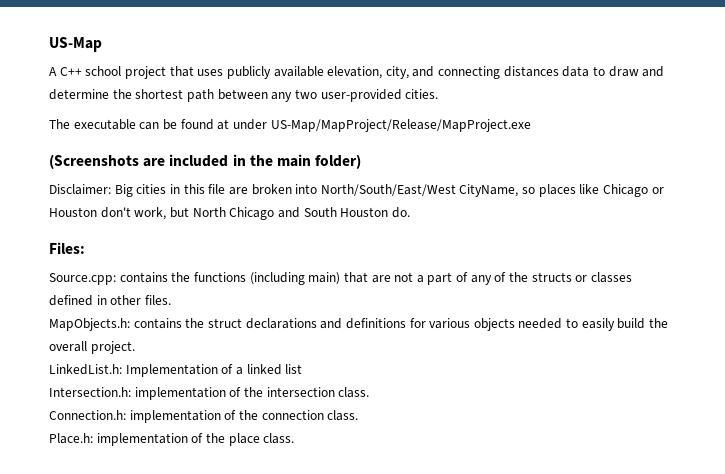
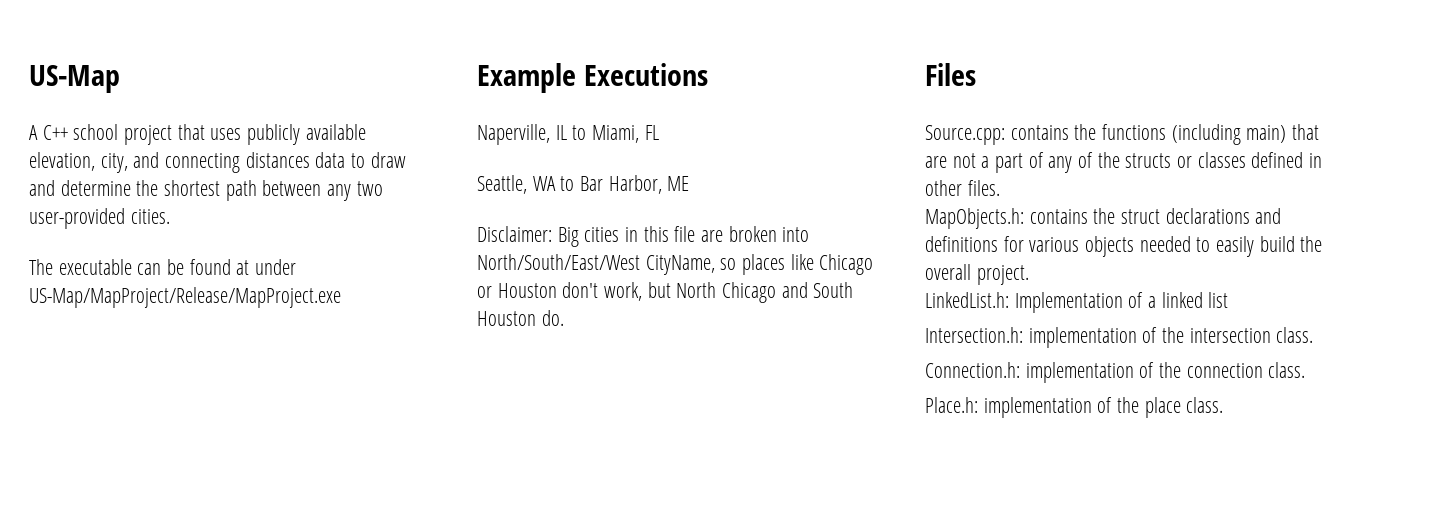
- (Screenshots are included in the main folder)
+ Example Executions
+ Naperville, IL to Miami, FL
+ Seattle, WA to Bar Harbor, ME
- Files:
+ Files

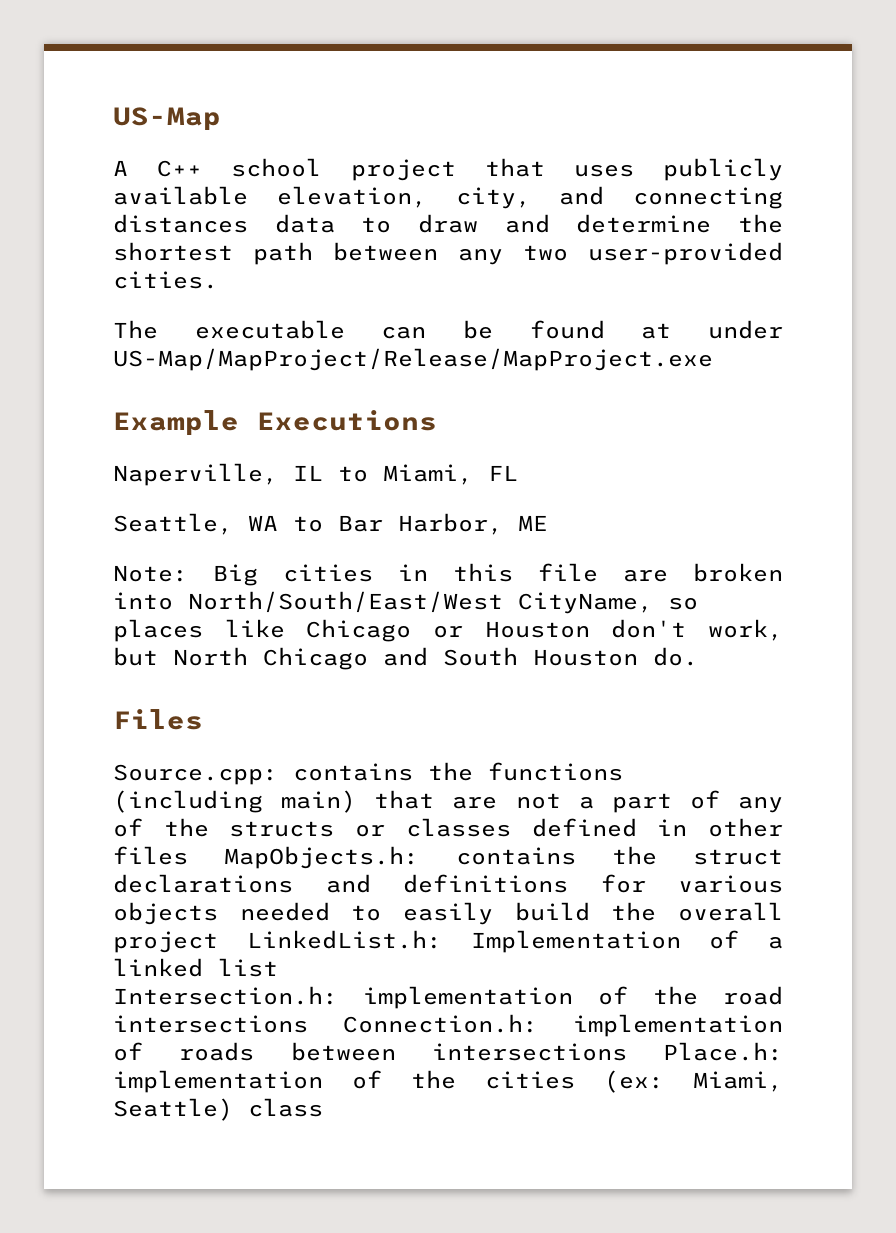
- Disclaimer: Big cities in this file are broken into North/South/East/West CityName, so places like Chicago or Houston don't work, but North Chicago and South Houston do.
+ Note: Big cities in this file are broken into North/South/East/West CityName, so places like Chicago or Houston don't work, but North Chicago and South Houston do.
- Source.cpp: contains the functions (including main) that are not a part of any of the structs or classes defined in other files.
- MapObjects.h: contains the struct declarations and definitions for various objects needed to easily build the overall project.
- LinkedList.h: Implementation of a linked list
+ Source.cpp: contains the functions (including main) that are not a part of any of the structs or classes defined in other files MapObjects.h: contains the struct declarations and definitions for various objects needed to easily build the overall project LinkedList.h: Implementation of a linked list
- Intersection.h: implementation of the intersection class.
- Connection.h: implementation of the connection class.
- Place.h: implementation of the place class.
+ Intersection.h: implementation of the road intersections Connection.h: implementation of roads between intersections Place.h: implementation of the cities (ex: Miami, Seattle) class

